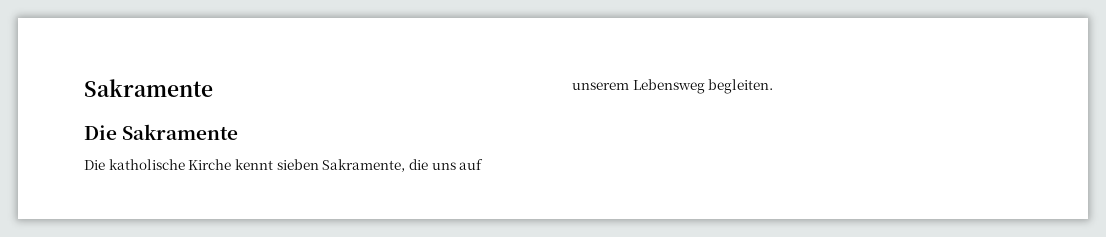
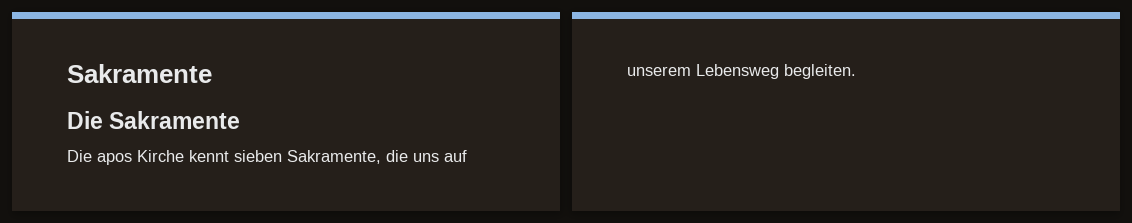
- Die katholische Kirche kennt sieben Sakramente, die uns auf unserem Lebensweg begleiten.
+ Die apos Kirche kennt sieben Sakramente, die uns auf unserem Lebensweg begleiten.

